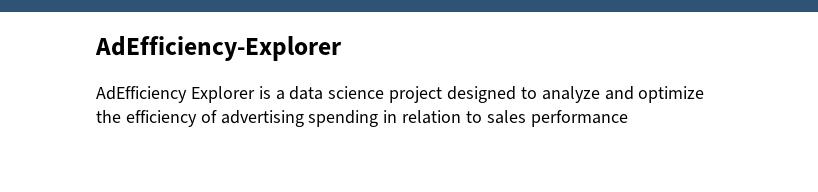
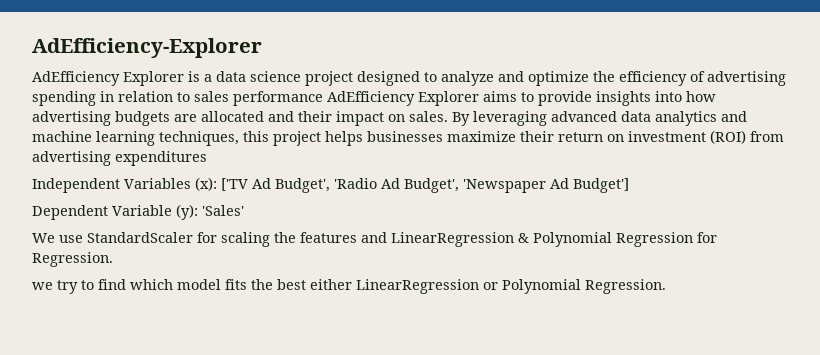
- AdEfficiency Explorer is a data science project designed to analyze and optimize the efficiency of advertising spending in relation to sales performance
+ AdEfficiency Explorer is a data science project designed to analyze and optimize the efficiency of advertising spending in relation to sales performance AdEfficiency Explorer aims to provide insights into how advertising budgets are allocated and their impact on sales. By leveraging advanced data analytics and machine learning techniques, this project helps businesses maximize their return on investment (ROI) from advertising expenditures
+ Independent Variables (x): ['TV Ad Budget', 'Radio Ad Budget', 'Newspaper Ad Budget']
+ Dependent Variable (y): 'Sales'
+ We use StandardScaler for scaling the features and LinearRegression & Polynomial Regression for Regression.
+ we try to find which model fits the best either LinearRegression or Polynomial Regression.

